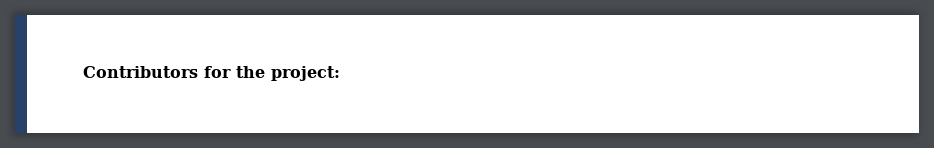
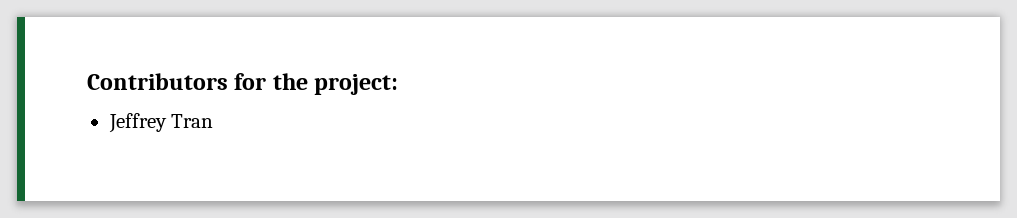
+ Jeffrey Tran

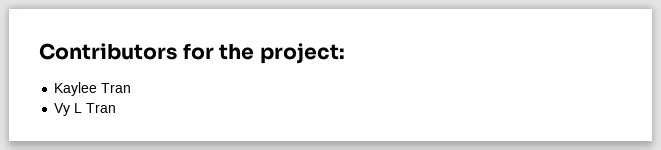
- Jeffrey Tran
+ Kaylee Tran
+ Vy L Tran

